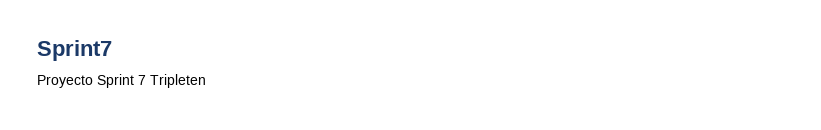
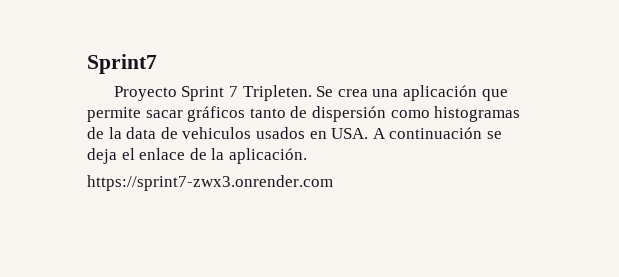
- Proyecto Sprint 7 Tripleten
+ Proyecto Sprint 7 Tripleten. Se crea una aplicación que permite sacar gráficos tanto de dispersión como histogramas de la data de vehiculos usados en USA. A continuación se deja el enlace de la aplicación.
+ https://sprint7-zwx3.onrender.com

